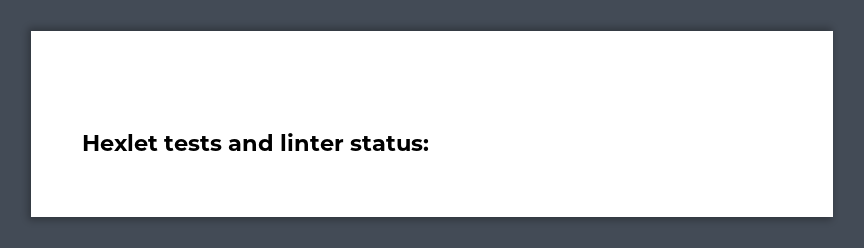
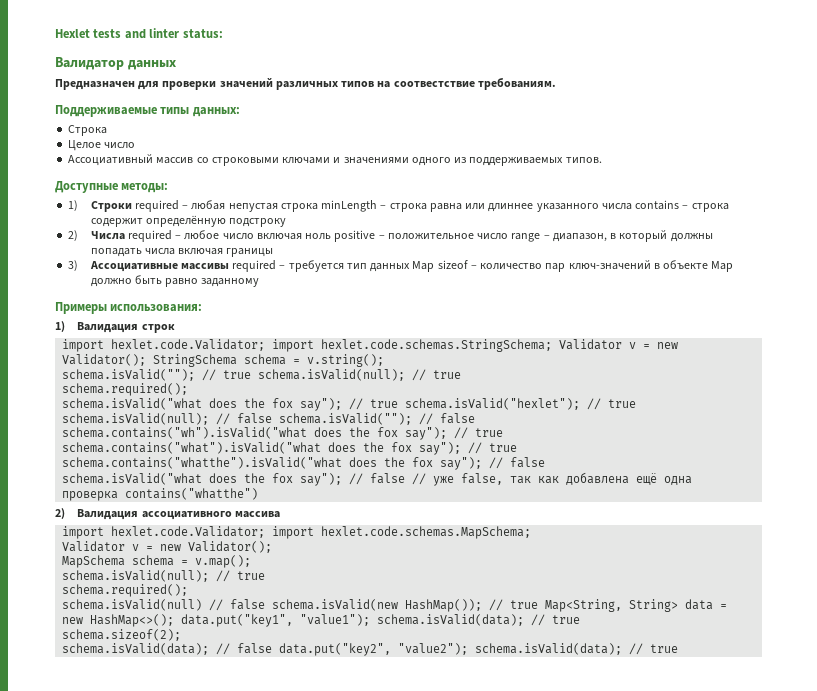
+ Валидатор данных
+ Предназначен для проверки значений различных типов на соотвестствие требованиям.
+ Поддерживаемые типы данных:
+ Строка
+ Целое число
+ Ассоциативный массив со строковыми ключами и значениями одного из поддерживаемых типов.
+ Доступные методы:
+ 1) Строки required – любая непустая строка minLength – строка равна или длиннее указанного числа contains – строка содержит определённую подстроку
+ 2) Числа required – любое число включая ноль positive – положительное число range – диапазон, в который должны попадать числа включая границы
+ 3) Ассоциативные массивы required – требуется тип данных Map sizeof – количество пар ключ-значений в объекте Map должно быть равно заданному
+ Примеры использования:
+ 1) Валидация строк
+ import hexlet.code.Validator; import hexlet.code.schemas.StringSchema; Validator v = new Validator(); StringSchema schema = v.string();
+ schema.isValid(""); // true schema.isValid(null); // true
+ schema.required();
+ schema.isValid("what does the fox say"); // true schema.isValid("hexlet"); // true schema.isValid(null); // false schema.isValid(""); // false
+ schema.contains("wh").isValid("what does the fox say"); // true schema.contains("what").isValid("what does the fox say"); // true schema.contains("whatthe").isValid("what does the fox say"); // false
+ schema.isValid("what does the fox say"); // false // уже false, так как добавлена ещё одна проверка contains("whatthe")
+ 2) Валидация ассоциативного массива
+ import hexlet.code.Validator; import hexlet.code.schemas.MapSchema;
+ Validator v = new Validator();
+ MapSchema schema = v.map();
+ schema.isValid(null); // true
+ schema.required();
+ schema.isValid(null) // false schema.isValid(new HashMap()); // true Map<String, String> data = new HashMap<>(); data.put("key1", "value1"); schema.isValid(data); // true
+ schema.sizeof(2);
+ schema.isValid(data); // false data.put("key2", "value2"); schema.isValid(data); // true

